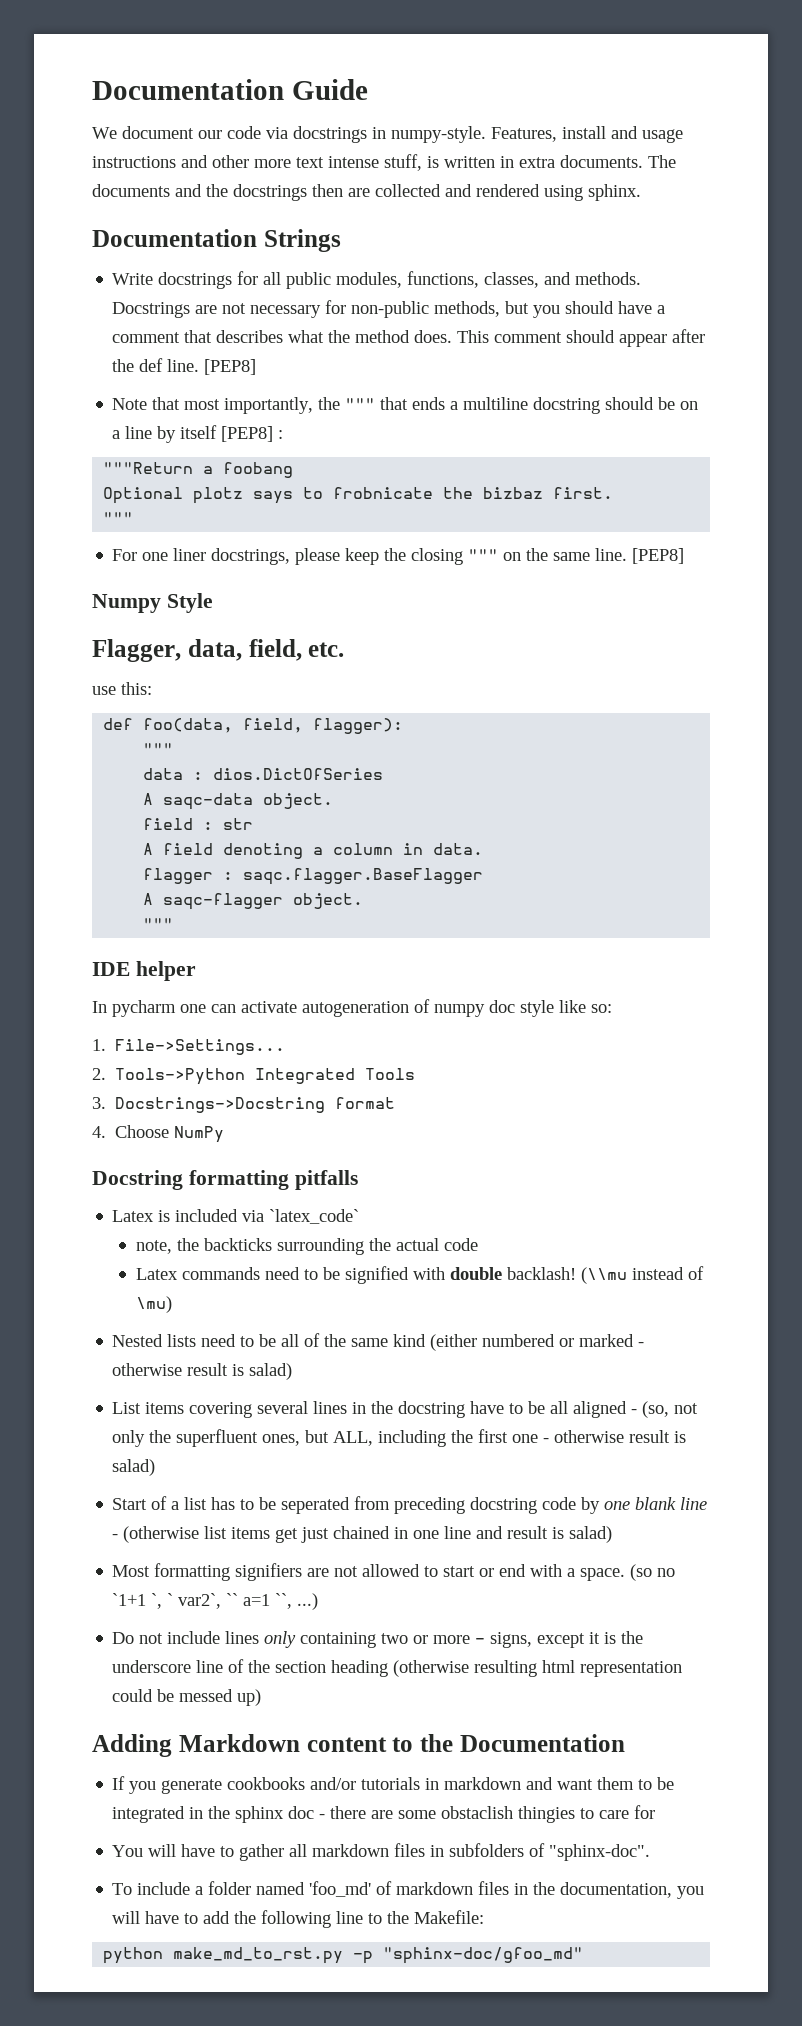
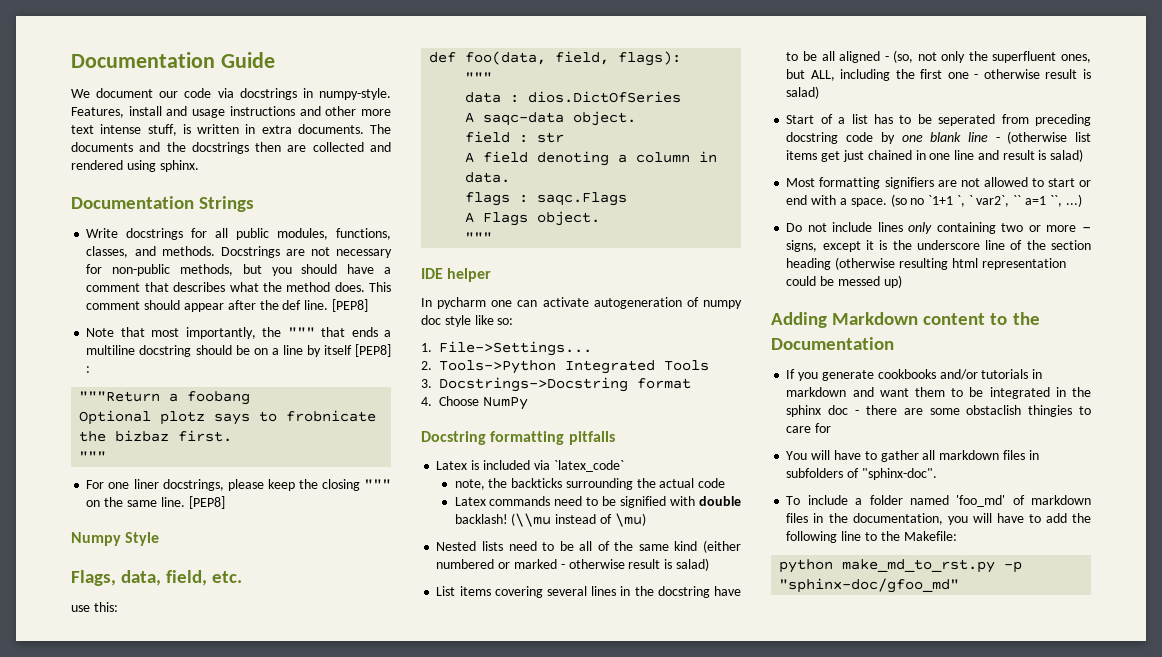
- Flagger, data, field, etc.
+ Flags, data, field, etc.
- def foo(data, field, flagger):
+ def foo(data, field, flags):
- flagger : saqc.flagger.BaseFlagger
- A saqc-flagger object.
+ flags : saqc.Flags
+ A Flags object.

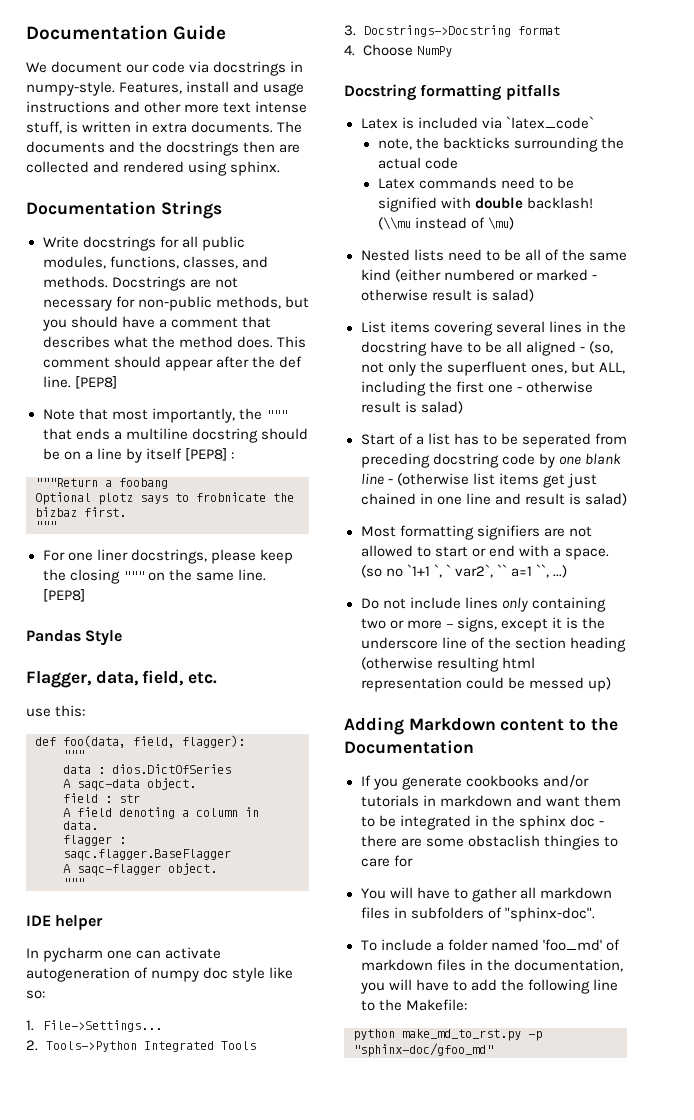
- Numpy Style
+ Pandas Style
- Flags, data, field, etc.
+ Flagger, data, field, etc.
- def foo(data, field, flags):
+ def foo(data, field, flagger):
- flags : saqc.Flags
- A Flags object.
+ flagger : saqc.flagger.BaseFlagger
+ A saqc-flagger object.

